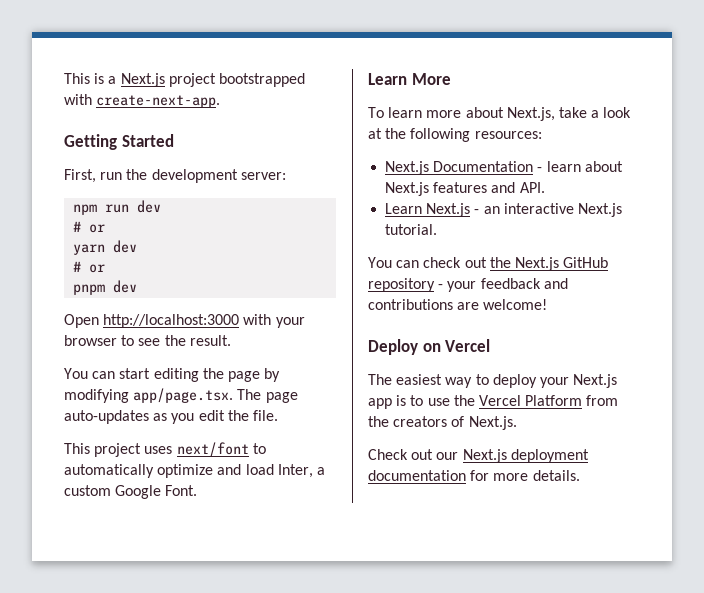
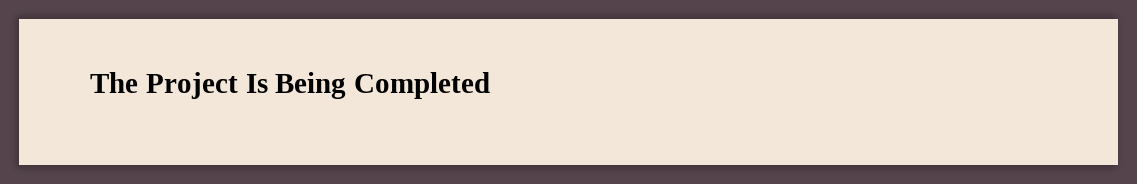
- This is a Next.js project bootstrapped with create-next-app.
- Getting Started
- First, run the development server:
- npm run dev
- # or
- yarn dev
- # or
- pnpm dev
- Open http://localhost:3000 with your browser to see the result.
- You can start editing the page by modifying app/page.tsx. The page auto-updates as you edit the file.
- This project uses next/font to automatically optimize and load Inter, a custom Google Font.
- Learn More
- To learn more about Next.js, take a look at the following resources:
- Next.js Documentation - learn about Next.js features and API.
- Learn Next.js - an interactive Next.js tutorial.
- You can check out the Next.js GitHub repository - your feedback and contributions are welcome!
- Deploy on Vercel
- The easiest way to deploy your Next.js app is to use the Vercel Platform from the creators of Next.js.
- Check out our Next.js deployment documentation for more details.
+ The Project Is Being Completed

